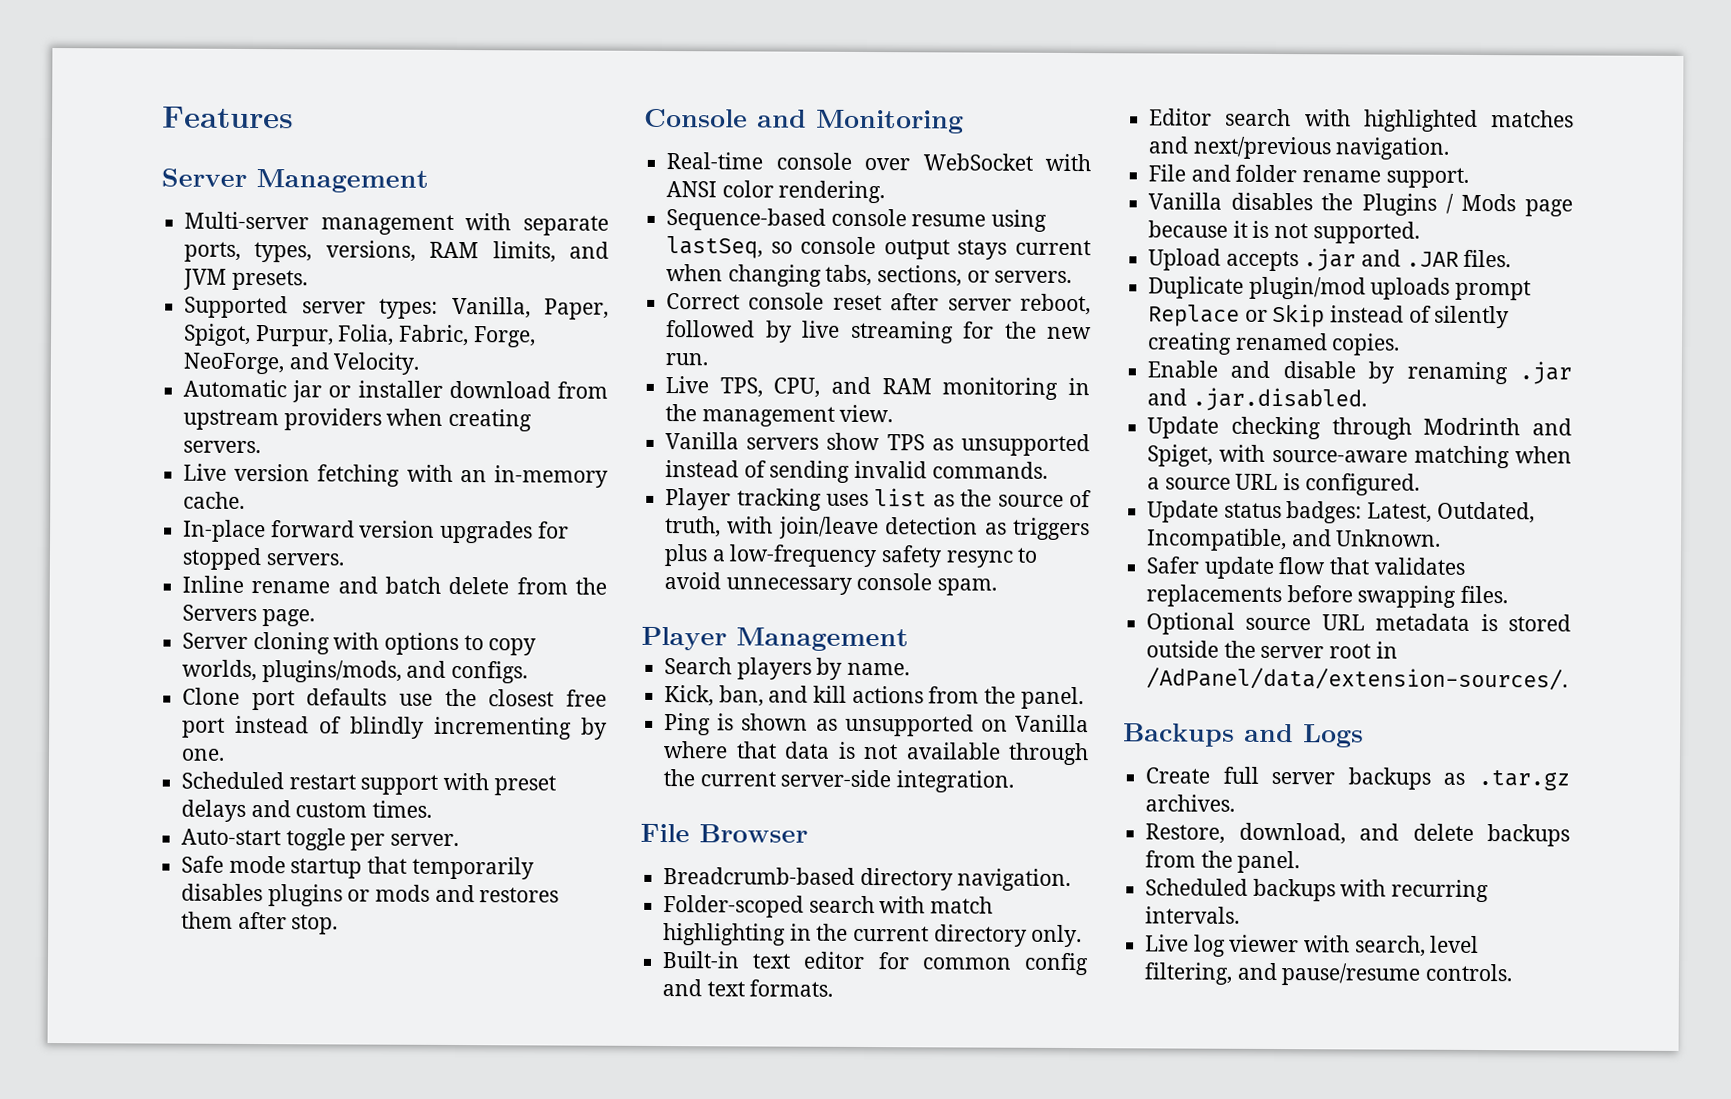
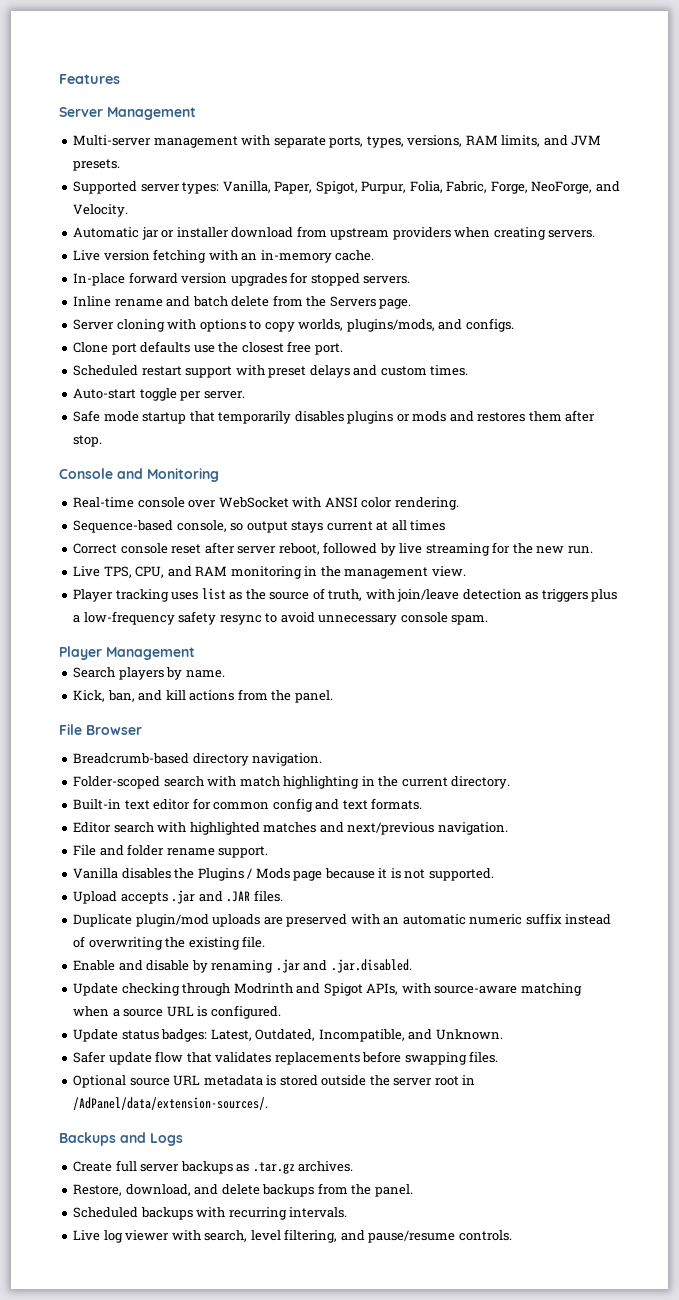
- Clone port defaults use the closest free port instead of blindly incrementing by one.
+ Clone port defaults use the closest free port.
- Sequence-based console resume using lastSeq, so console output stays current when changing tabs, sections, or servers.
+ Sequence-based console, so output stays current at all times
- Vanilla servers show TPS as unsupported instead of sending invalid commands.
- Ping is shown as unsupported on Vanilla where that data is not available through the current server-side integration.
- Folder-scoped search with match highlighting in the current directory only.
+ Folder-scoped search with match highlighting in the current directory.
- Duplicate plugin/mod uploads prompt Replace or Skip instead of silently creating renamed copies.
+ Duplicate plugin/mod uploads are preserved with an automatic numeric suffix instead of overwriting the existing file.
- Update checking through Modrinth and Spiget, with source-aware matching when a source URL is configured.
+ Update checking through Modrinth and Spigot APIs, with source-aware matching when a source URL is configured.

